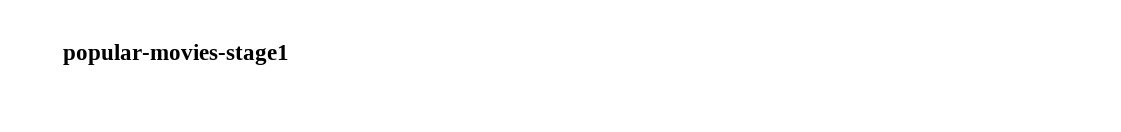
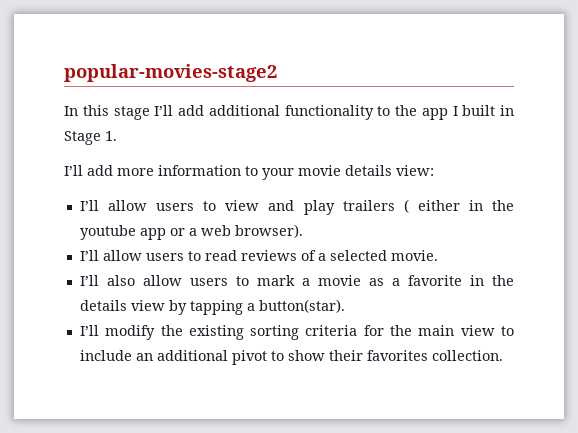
- popular-movies-stage1
+ popular-movies-stage2
+ In this stage I’ll add additional functionality to the app I built in Stage 1.
+ I’ll add more information to your movie details view:
+ I’ll allow users to view and play trailers ( either in the youtube app or a web browser).
+ I’ll allow users to read reviews of a selected movie.
+ I’ll also allow users to mark a movie as a favorite in the details view by tapping a button(star).
+ I’ll modify the existing sorting criteria for the main view to include an additional pivot to show their favorites collection.

